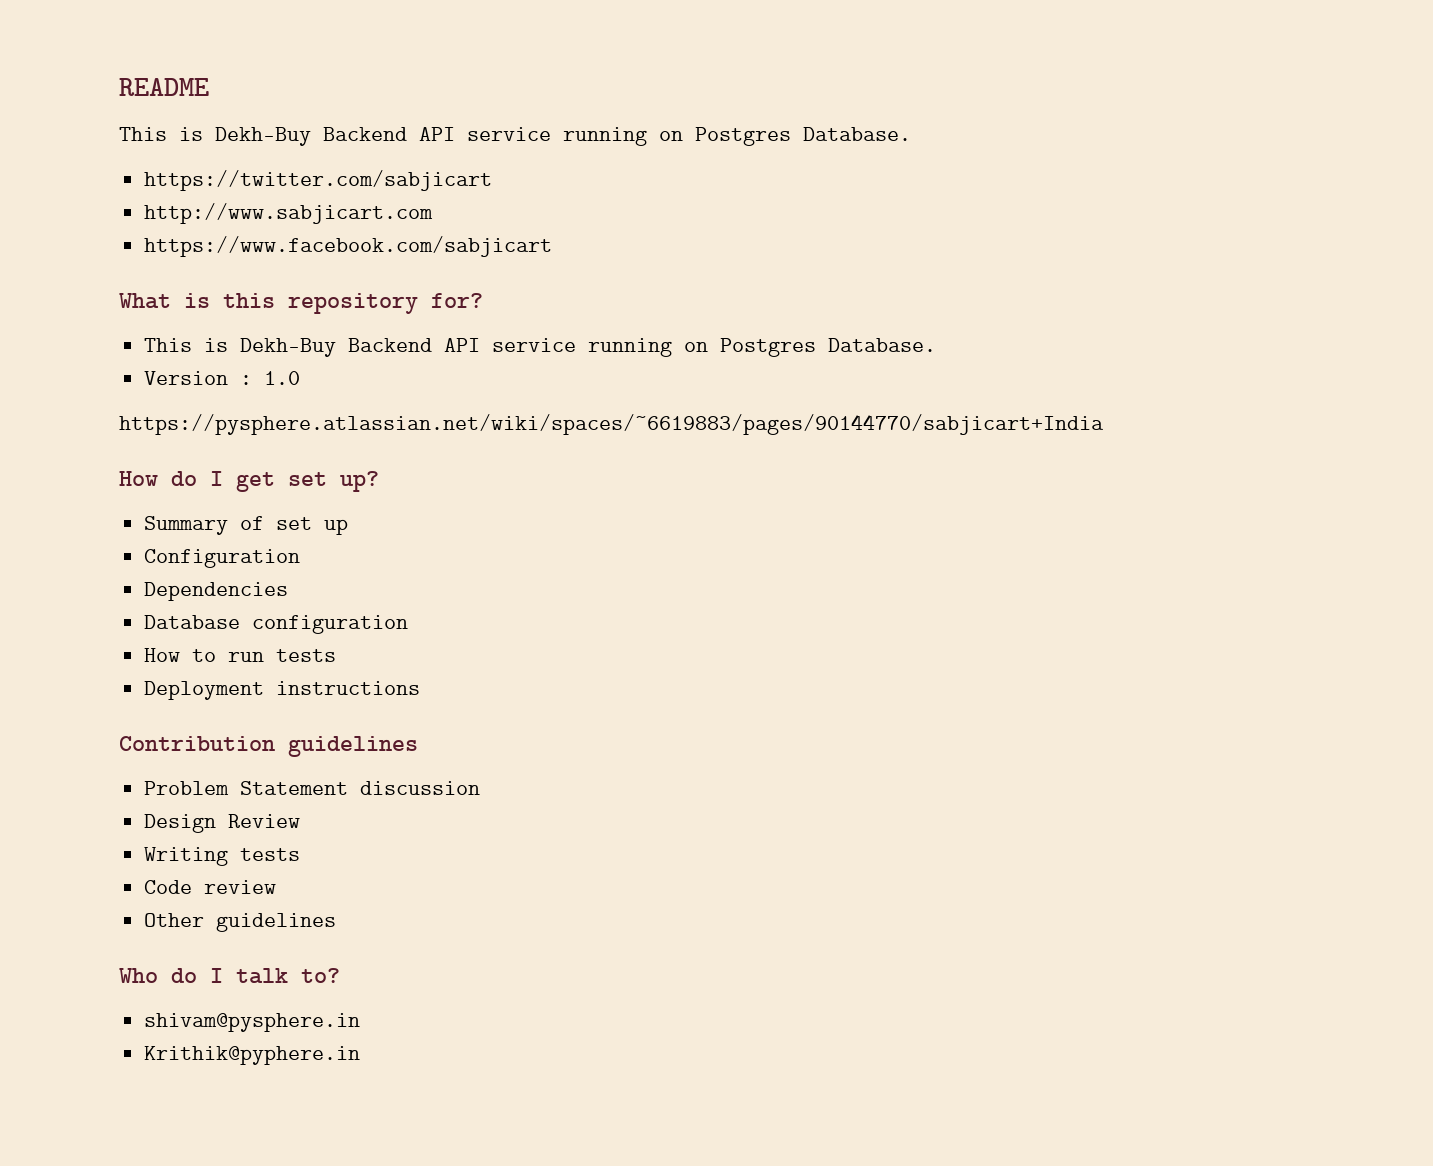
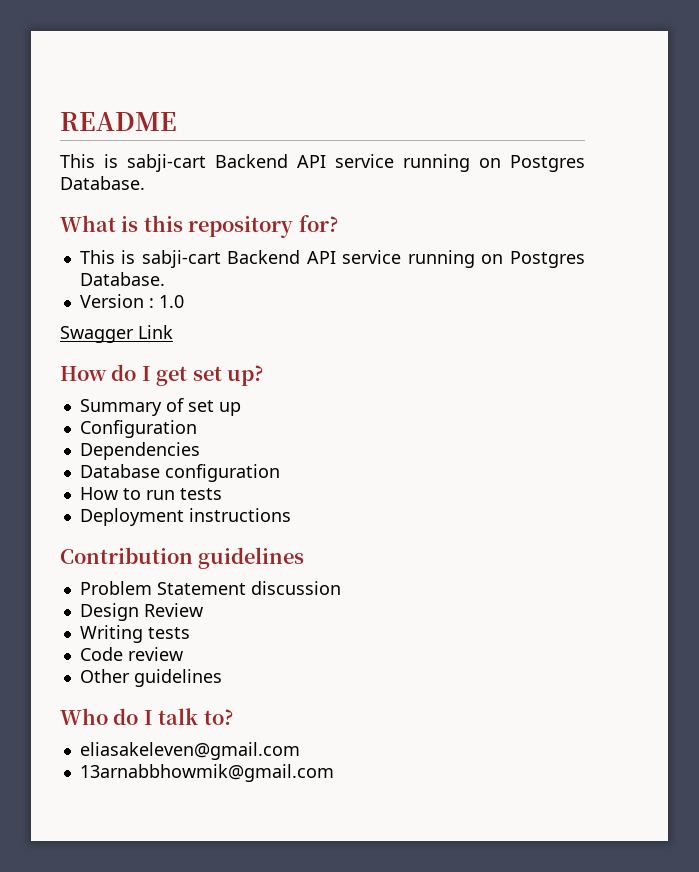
  README
- This is Dekh-Buy Backend API service running on Postgres Database.
- https://twitter.com/sabjicart
- http://www.sabjicart.com
- https://www.facebook.com/sabjicart
+ This is sabji-cart Backend API service running on Postgres Database.
  What is this repository for?
- This is Dekh-Buy Backend API service running on Postgres Database.
+ This is sabji-cart Backend API service running on Postgres Database.
- https://pysphere.atlassian.net/wiki/spaces/~6619883/pages/90144770/sabjicart+India
+ Swagger Link
- shivam@pysphere.in
- Krithik@pyphere.in
+ eliasakeleven@gmail.com
+ 13arnabbhowmik@gmail.com

